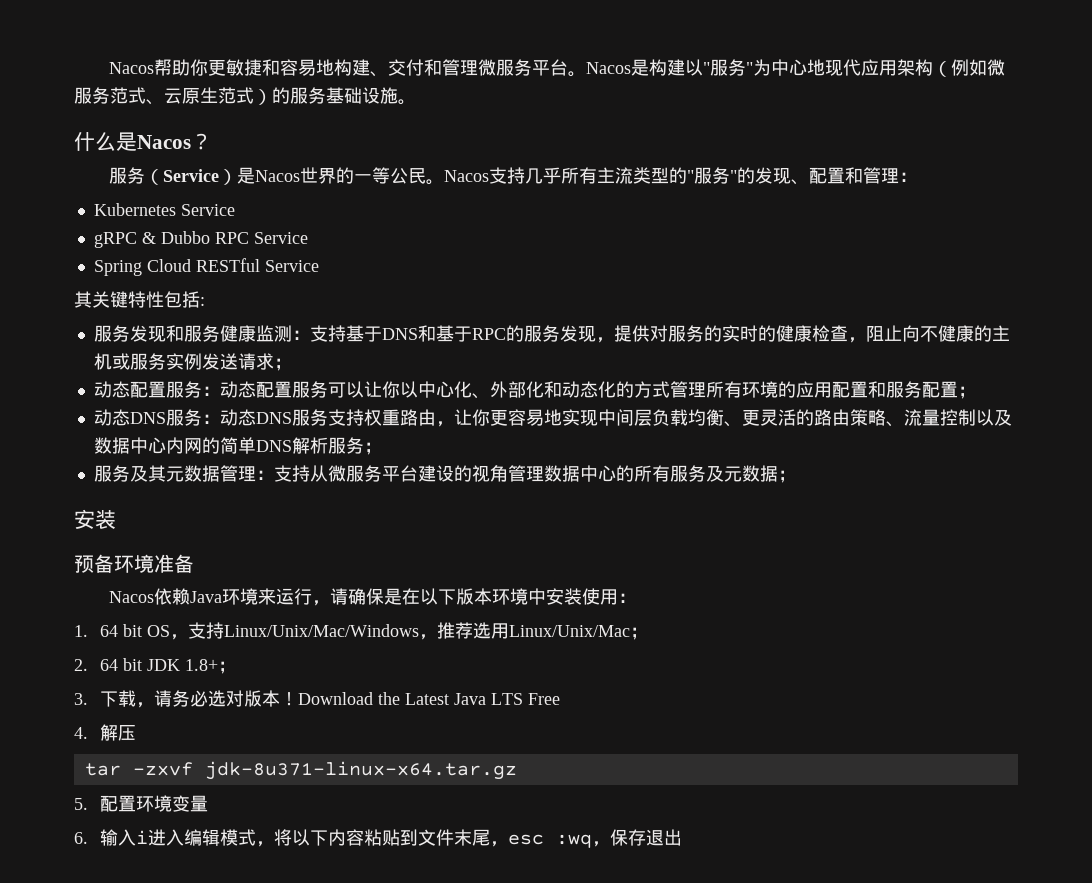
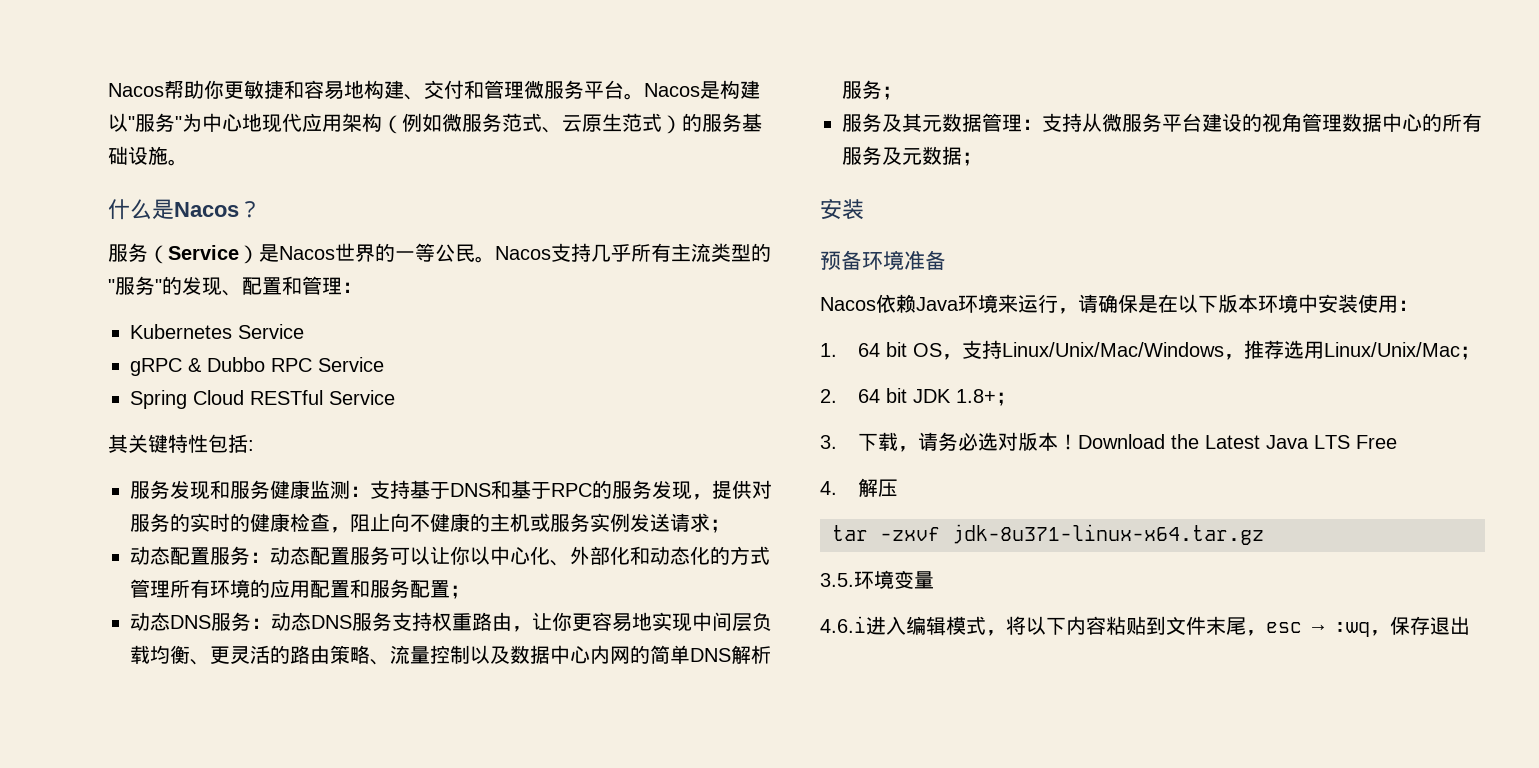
- 5.配置环境变量
+ 3.5.环境变量
- 6.输入i进入编辑模式，将以下内容粘贴到文件末尾，esc :wq，保存退出
+ 4.6.i进入编辑模式，将以下内容粘贴到文件末尾，esc → :wq，保存退出

